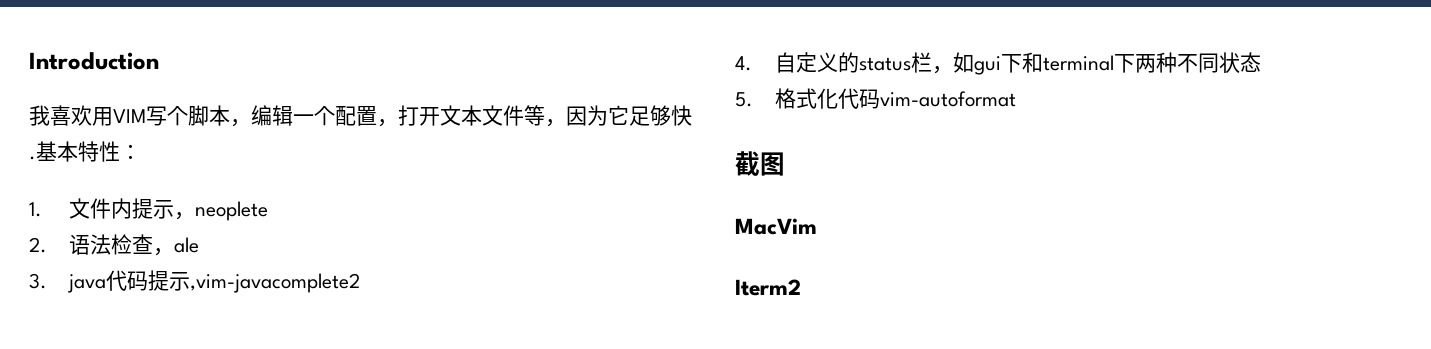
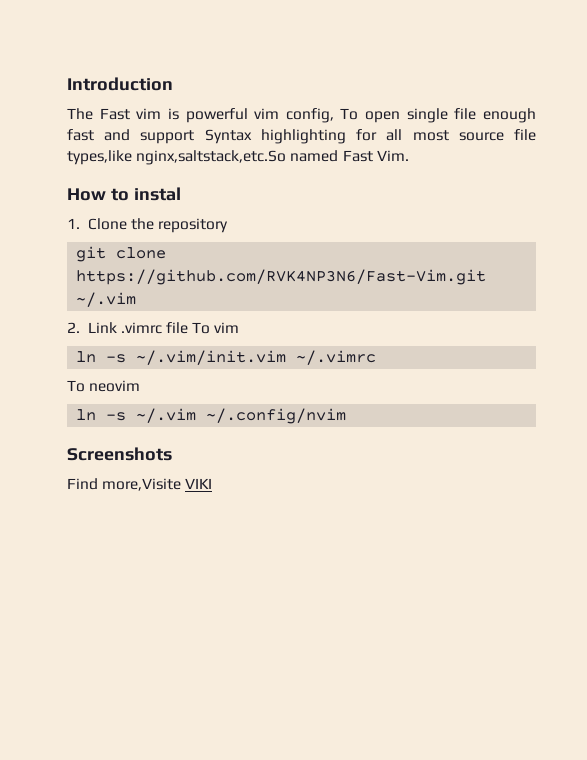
- 我喜欢用VIM写个脚本，编辑一个配置，打开文本文件等，因为它足够快.基本特性：
- 1.文件内提示，neoplete
- 2.语法检查，ale
- 3. java代码提示,vim-javacomplete2
- 4.自定义的status栏，如gui下和terminal下两种不同状态
- 5.格式化代码vim-autoformat
- 截图
- MacVim
- Iterm2
+ The Fast vim is powerful vim config, To open single file enough fast and support Syntax highlighting for all most source file types,like nginx,saltstack,etc.So named Fast Vim.
+ How to instal
+ 1. Clone the repository
+ git clone https://github.com/RVK4NP3N6/Fast-Vim.git ~/.vim
+ 2. Link .vimrc file To vim
+ ln -s ~/.vim/init.vim ~/.vimrc
+ To neovim
+ ln -s ~/.vim ~/.config/nvim
+ Screenshots
+ Find more,Visite VIKI

